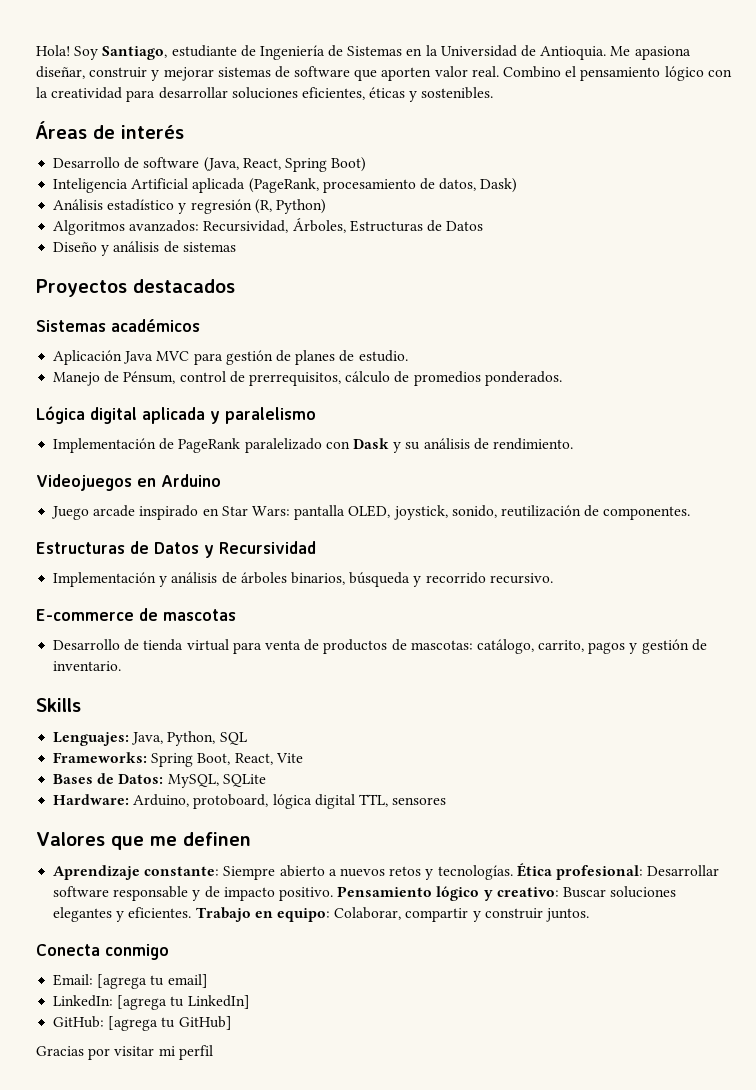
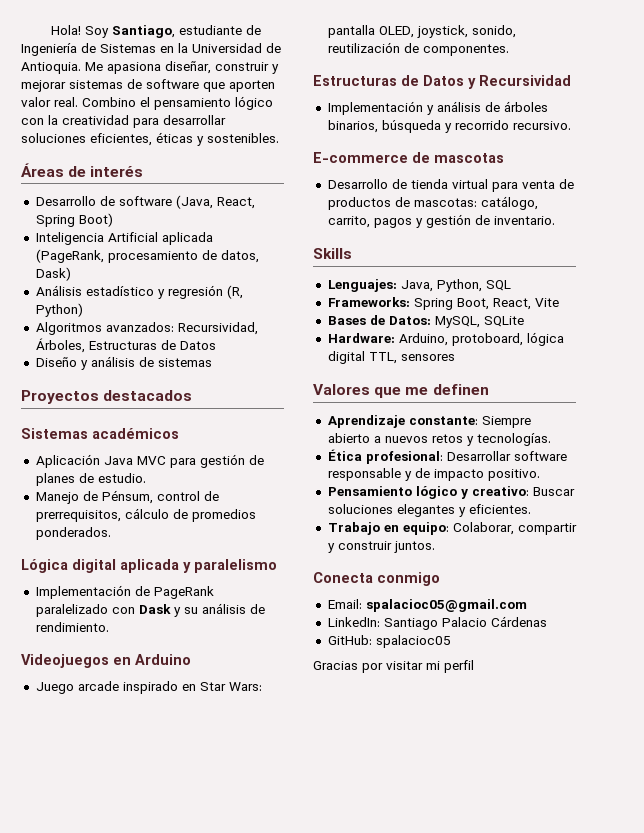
- Aprendizaje constante: Siempre abierto a nuevos retos y tecnologías. Ética profesional: Desarrollar software responsable y de impacto positivo. Pensamiento lógico y creativo: Buscar soluciones elegantes y eficientes. Trabajo en equipo: Colaborar, compartir y construir juntos.
+ Aprendizaje constante: Siempre abierto a nuevos retos y tecnologías.
+ Ética profesional: Desarrollar software responsable y de impacto positivo.
+ Pensamiento lógico y creativo: Buscar soluciones elegantes y eficientes.
+ Trabajo en equipo: Colaborar, compartir y construir juntos.
- Email: [agrega tu email]
- LinkedIn: [agrega tu LinkedIn]
- GitHub: [agrega tu GitHub]
+ Email: spalacioc05@gmail.com
+ LinkedIn: Santiago Palacio Cárdenas
+ GitHub: spalacioc05

